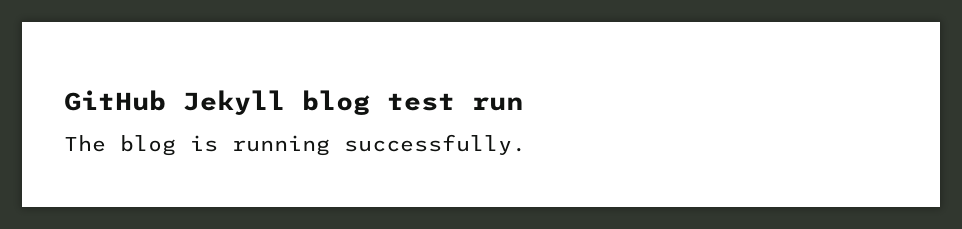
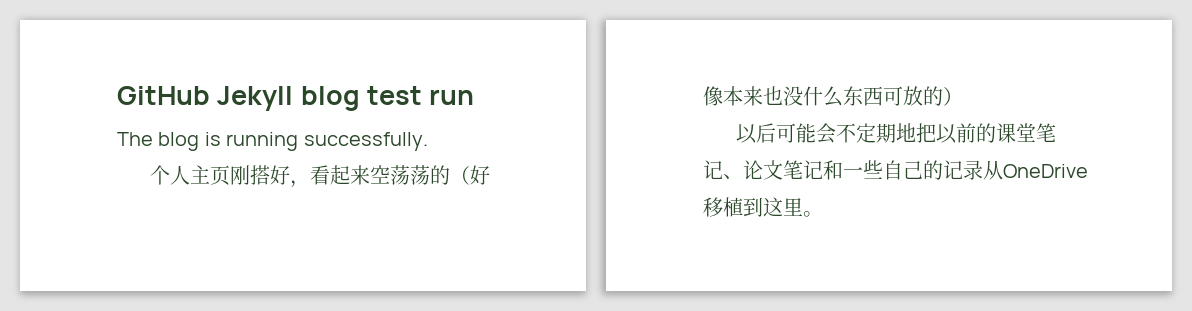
+ 个人主页刚搭好，看起来空荡荡的（好像本来也没什么东西可放的）
+ 以后可能会不定期地把以前的课堂笔记、论文笔记和一些自己的记录从OneDrive移植到这里。

